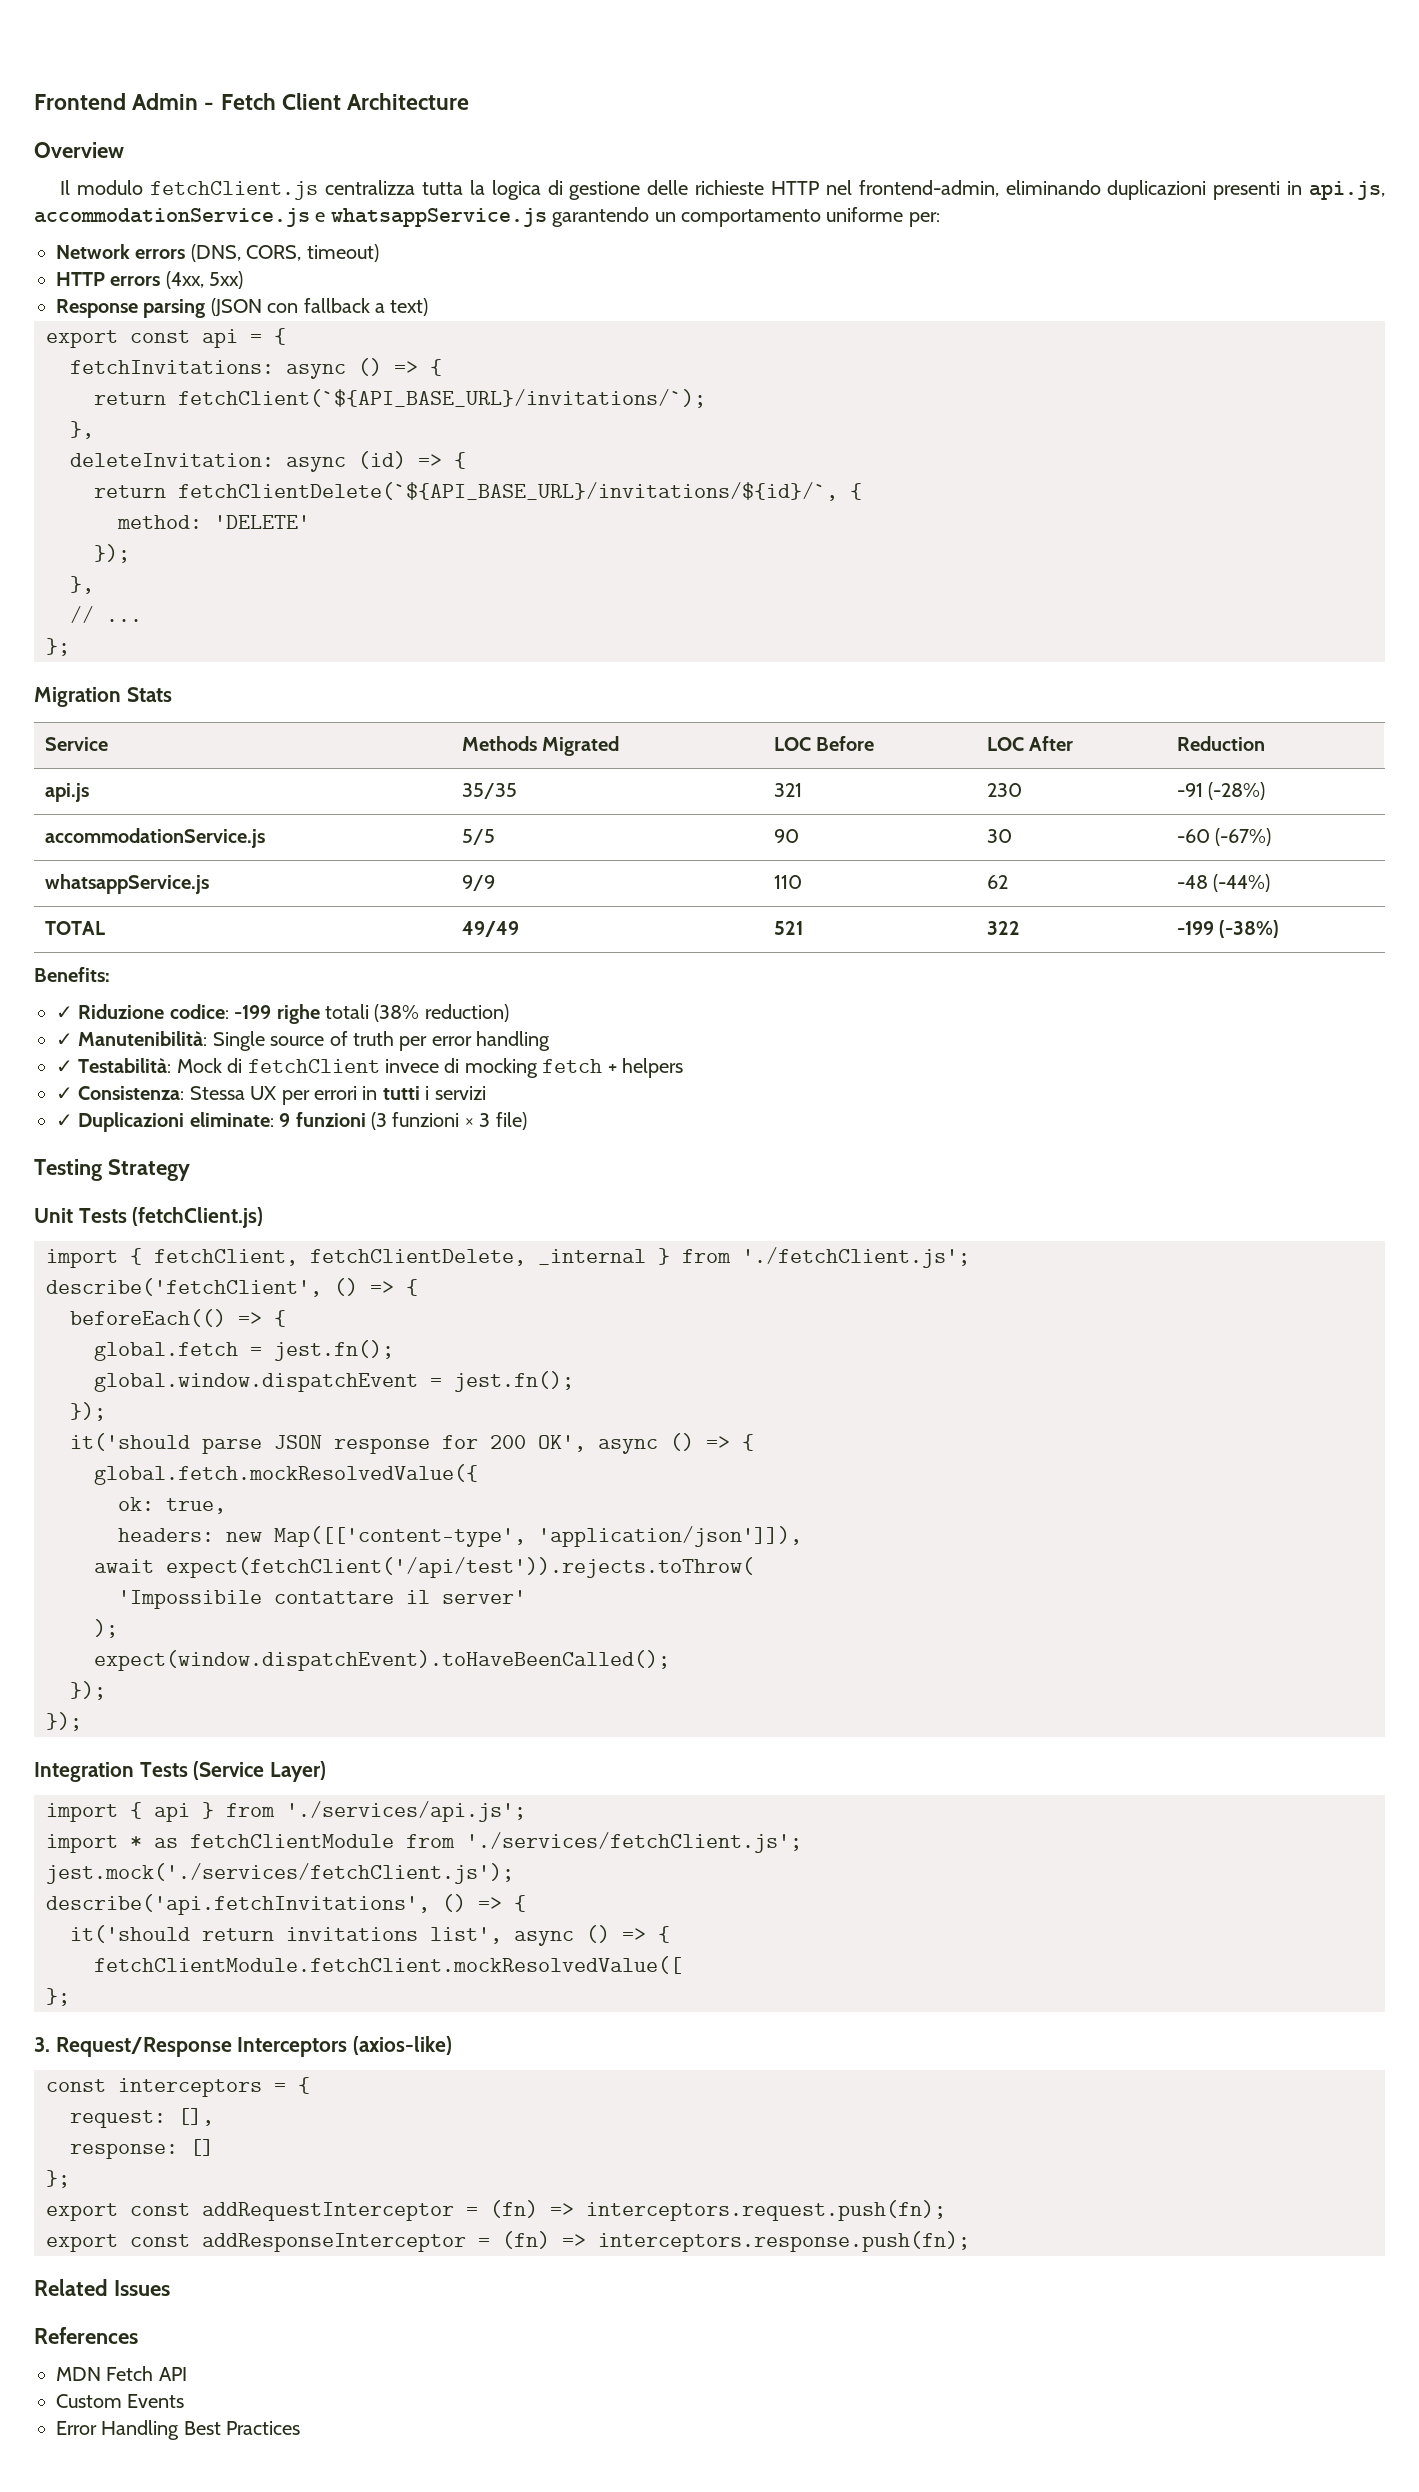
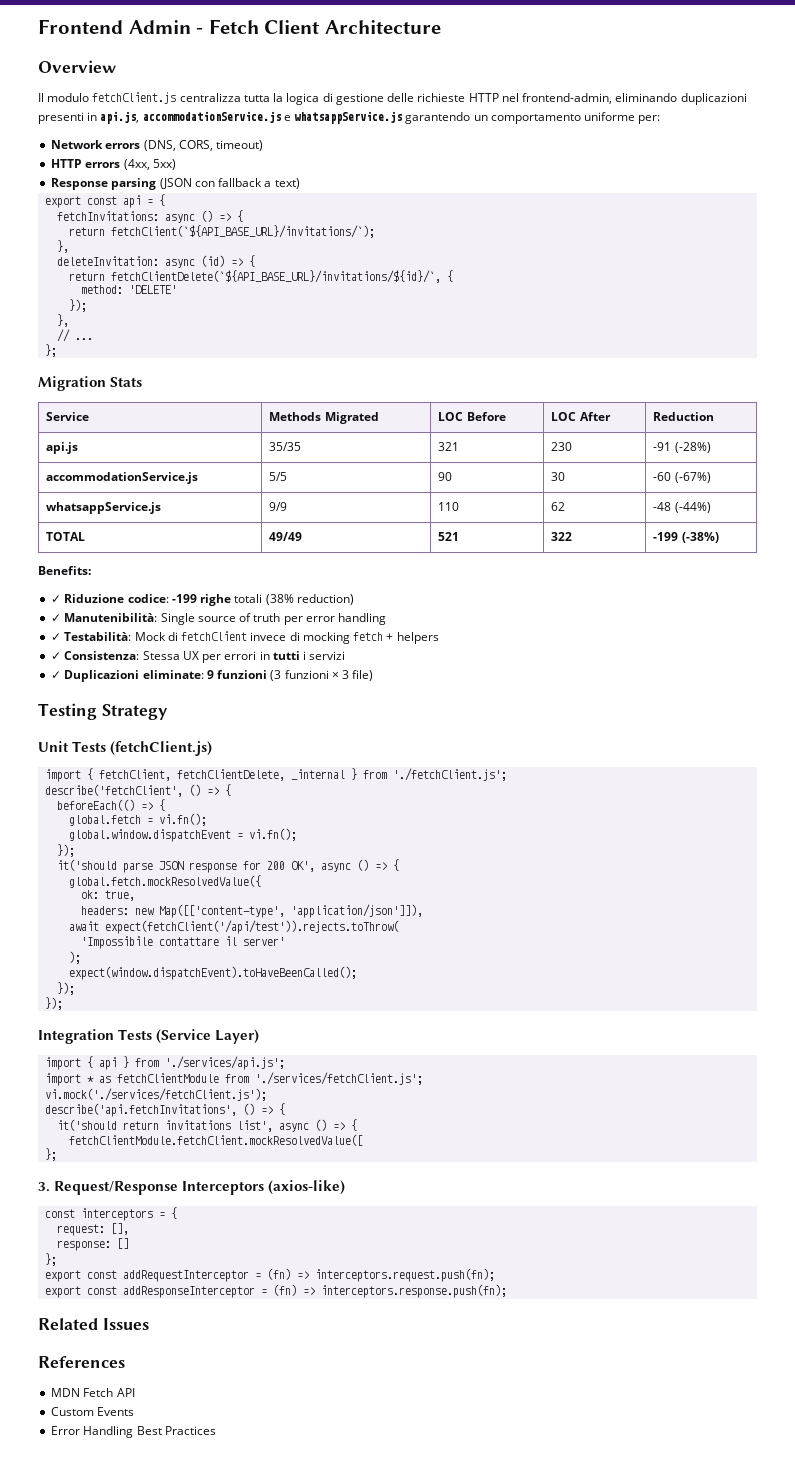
- global.fetch = jest.fn();
+ global.fetch = vi.fn();
- global.window.dispatchEvent = jest.fn();
+ global.window.dispatchEvent = vi.fn();
- jest.mock('./services/fetchClient.js');
+ vi.mock('./services/fetchClient.js');

